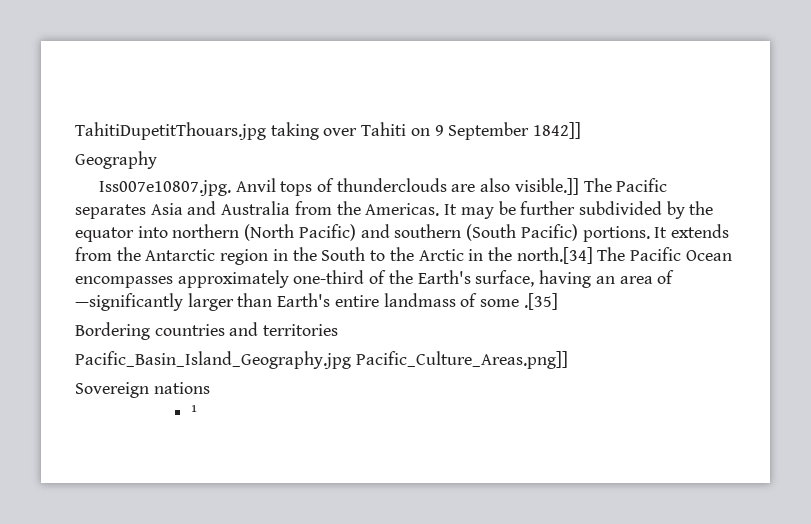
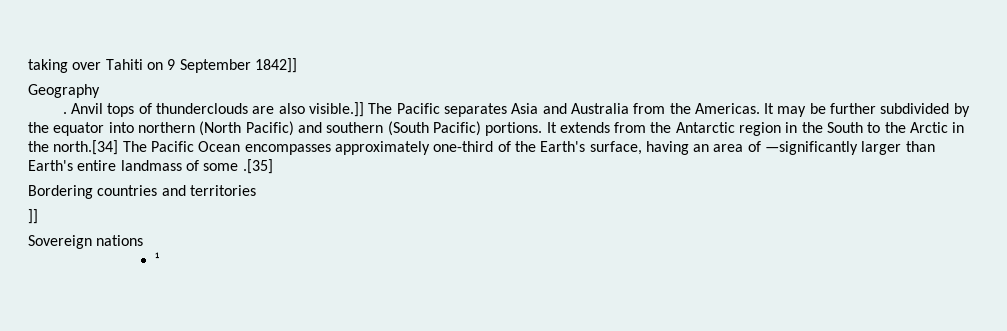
- TahitiDupetitThouars.jpg taking over Tahiti on 9 September 1842]]
+ taking over Tahiti on 9 September 1842]]
- Iss007e10807.jpg. Anvil tops of thunderclouds are also visible.]]
+ . Anvil tops of thunderclouds are also visible.]]
- Pacific_Basin_Island_Geography.jpg Pacific_Culture_Areas.png]]
+ ]]

